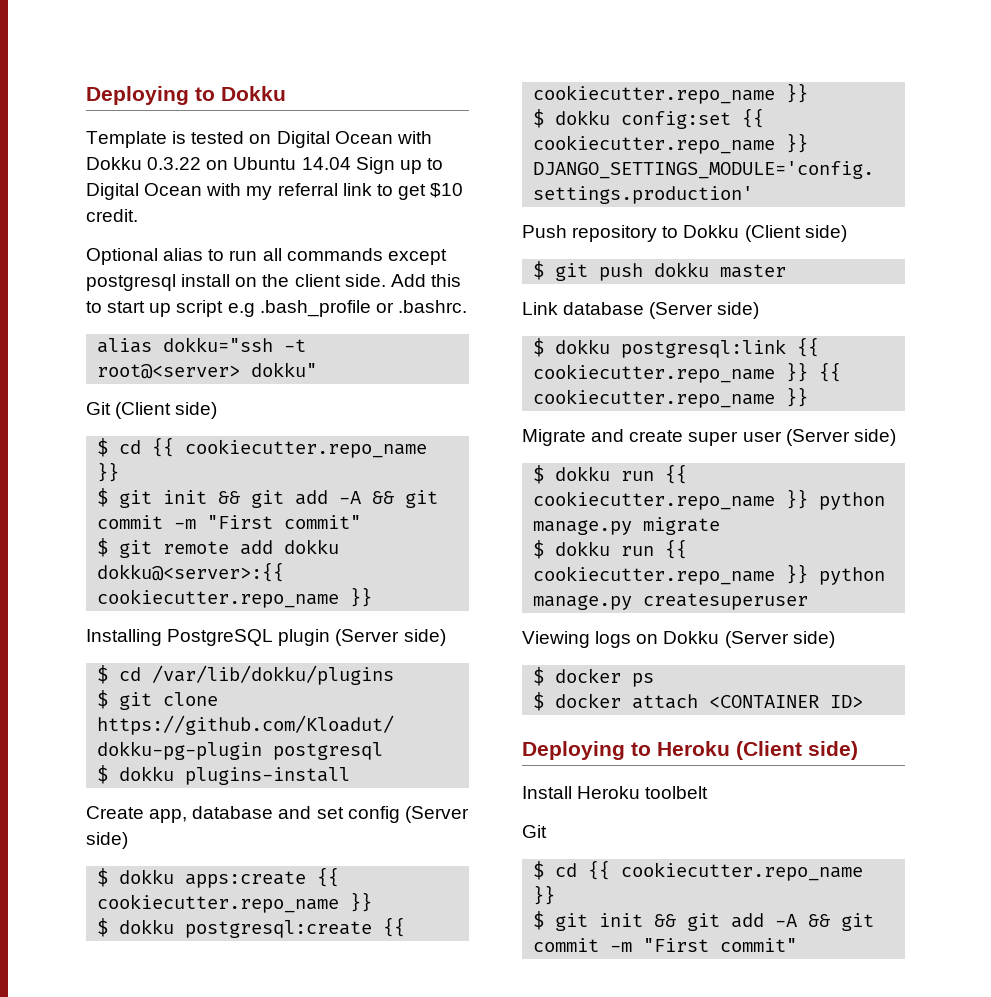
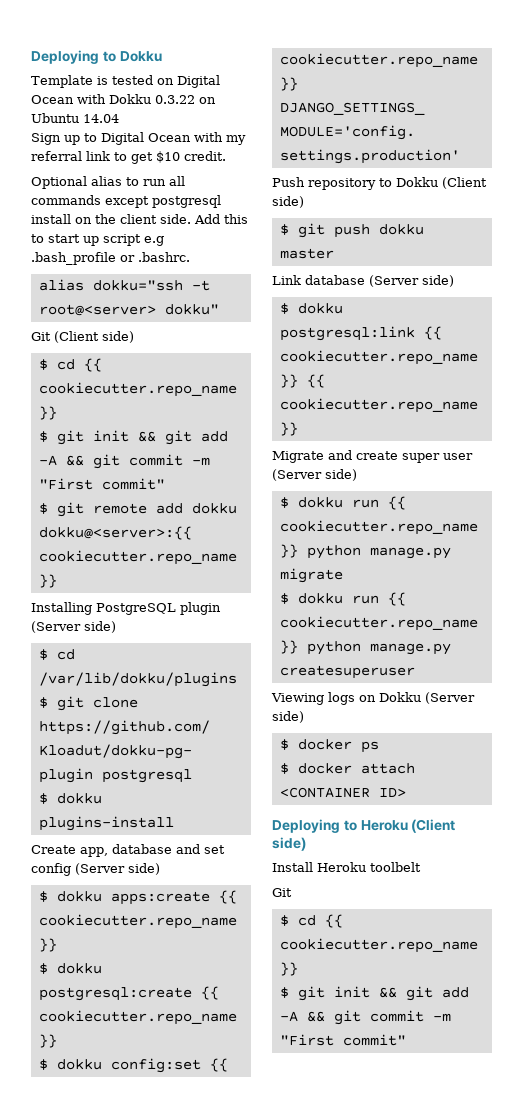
- Template is tested on Digital Ocean with Dokku 0.3.22 on Ubuntu 14.04 Sign up to Digital Ocean with my referral link to get $10 credit.
+ Template is tested on Digital Ocean with Dokku 0.3.22 on Ubuntu 14.04
+ Sign up to Digital Ocean with my referral link to get $10 credit.

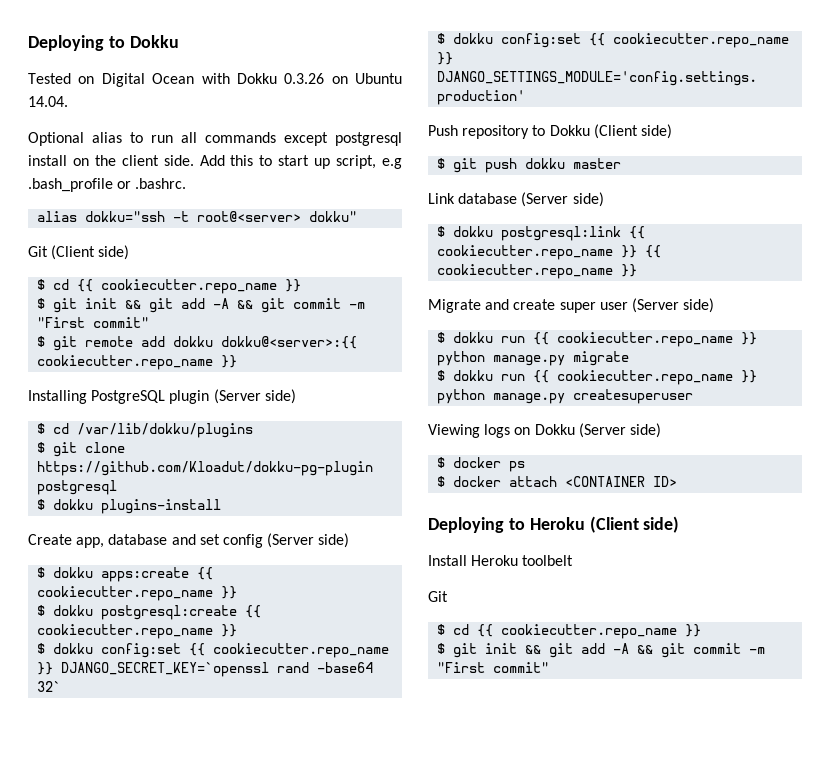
- Template is tested on Digital Ocean with Dokku 0.3.22 on Ubuntu 14.04
- Sign up to Digital Ocean with my referral link to get $10 credit.
+ Tested on Digital Ocean with Dokku 0.3.26 on Ubuntu 14.04.
- Add this to start up script e.g .bash_profile or .bashrc.
+ Add this to start up script, e.g .bash_profile or .bashrc.
+ $ dokku config:set {{ cookiecutter.repo_name }} DJANGO_SECRET_KEY=`openssl rand -base64 32`

